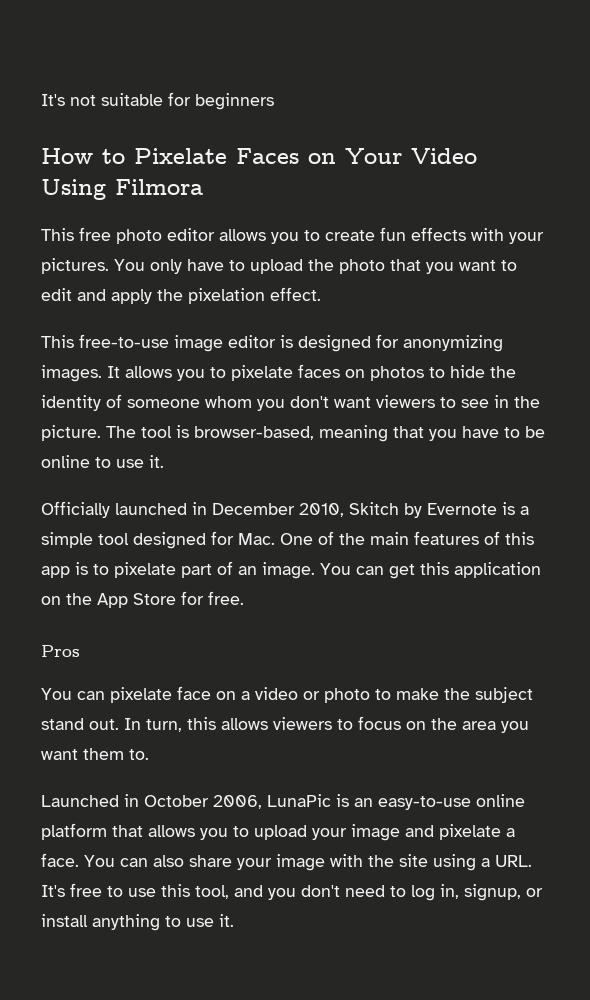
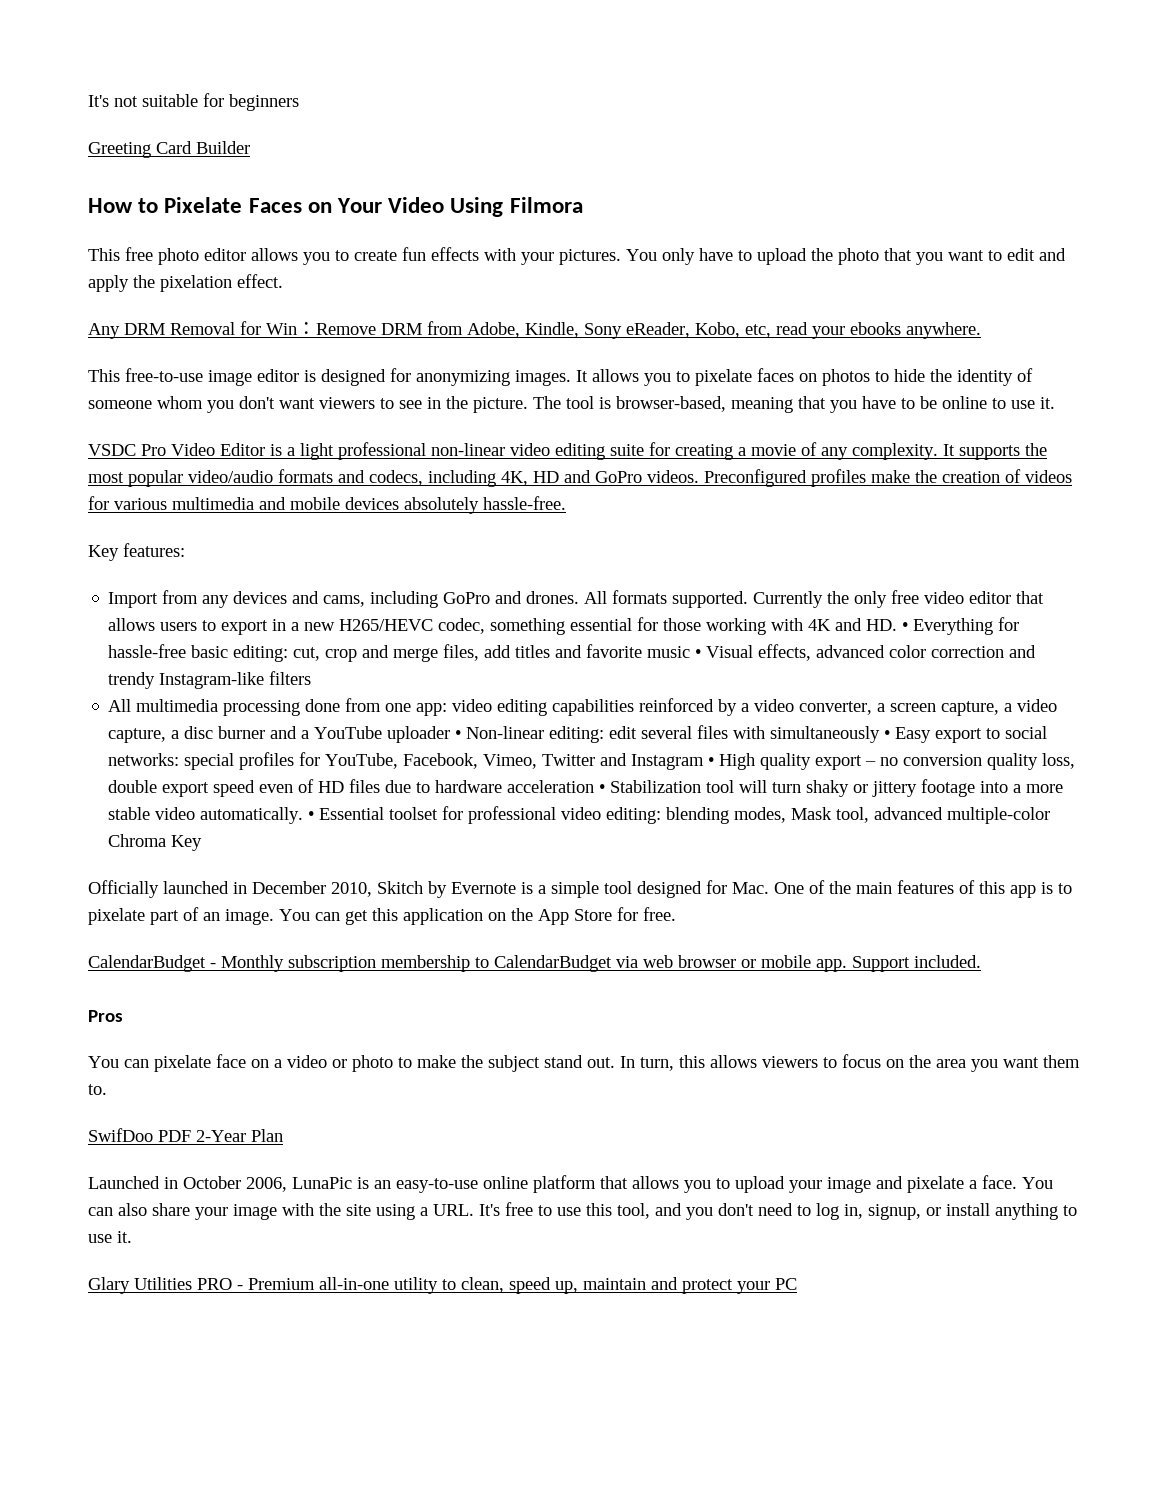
+ Greeting Card Builder
+ Any DRM Removal for Win：Remove DRM from Adobe, Kindle, Sony eReader, Kobo, etc, read your ebooks anywhere.
+ VSDC Pro Video Editor is a light professional non-linear video editing suite for creating a movie of any complexity. It supports the most popular video/audio formats and codecs, including 4K, HD and GoPro videos. Preconfigured profiles make the creation of videos for various multimedia and mobile devices absolutely hassle-free.
+ Key features:
+ Import from any devices and cams, including GoPro and drones. All formats supported. Сurrently the only free video editor that allows users to export in a new H265/HEVC codec, something essential for those working with 4K and HD. • Everything for hassle-free basic editing: cut, crop and merge files, add titles and favorite music • Visual effects, advanced color correction and trendy Instagram-like filters
+ All multimedia processing done from one app: video editing capabilities reinforced by a video converter, a screen capture, a video capture, a disc burner and a YouTube uploader • Non-linear editing: edit several files with simultaneously • Easy export to social networks: special profiles for YouTube, Facebook, Vimeo, Twitter and Instagram • High quality export – no conversion quality loss, double export speed even of HD files due to hardware acceleration • Stabilization tool will turn shaky or jittery footage into a more stable video automatically. • Essential toolset for professional video editing: blending modes, Mask tool, advanced multiple-color Chroma Key
+ CalendarBudget - Monthly subscription membership to CalendarBudget via web browser or mobile app. Support included.
+ SwifDoo PDF 2-Year Plan
+ Glary Utilities PRO - Premium all-in-one utility to clean, speed up, maintain and protect your PC

